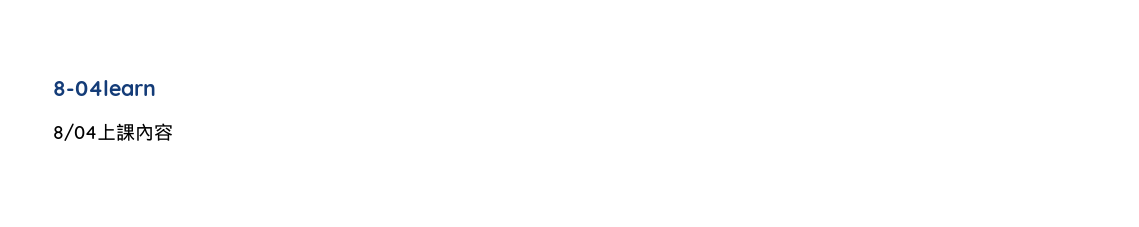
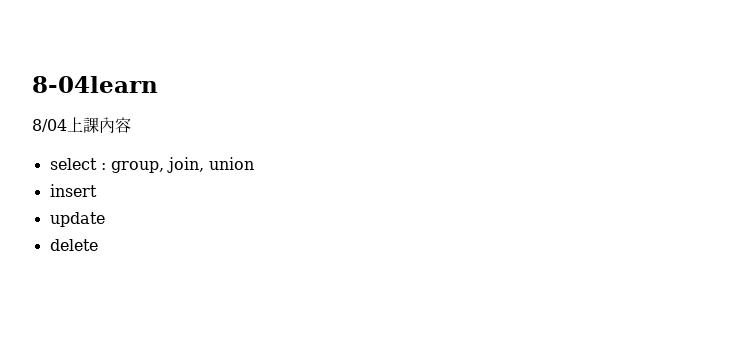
+ select : group, join, union
+ insert
+ update
+ delete

